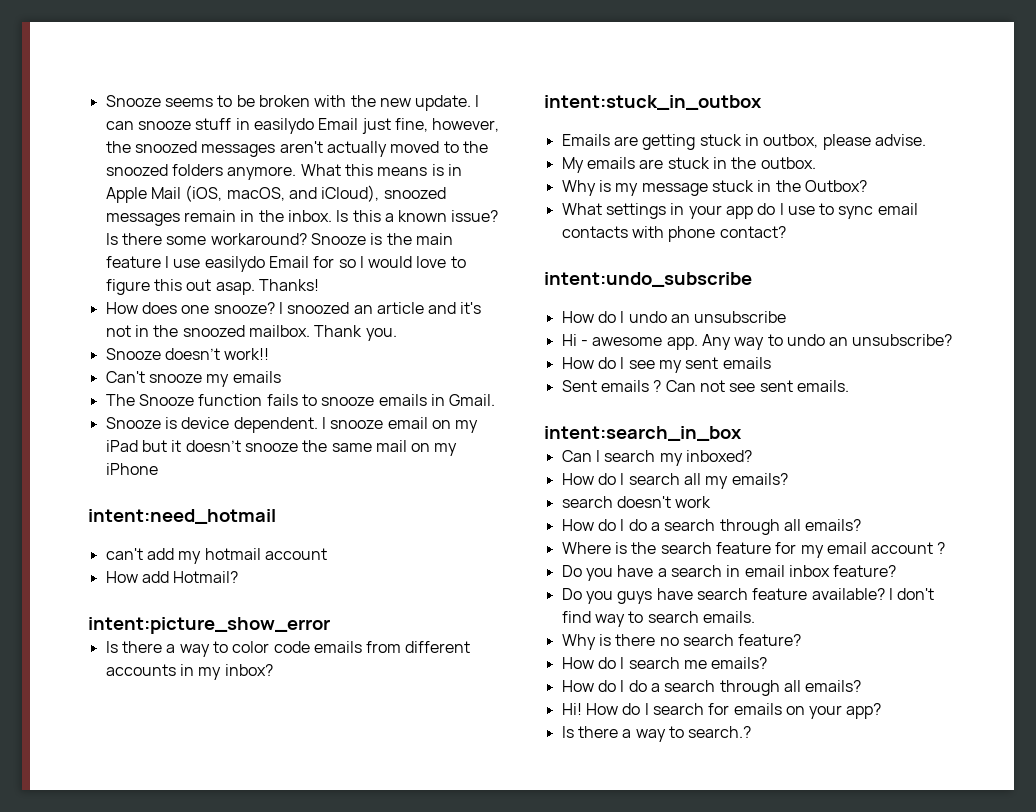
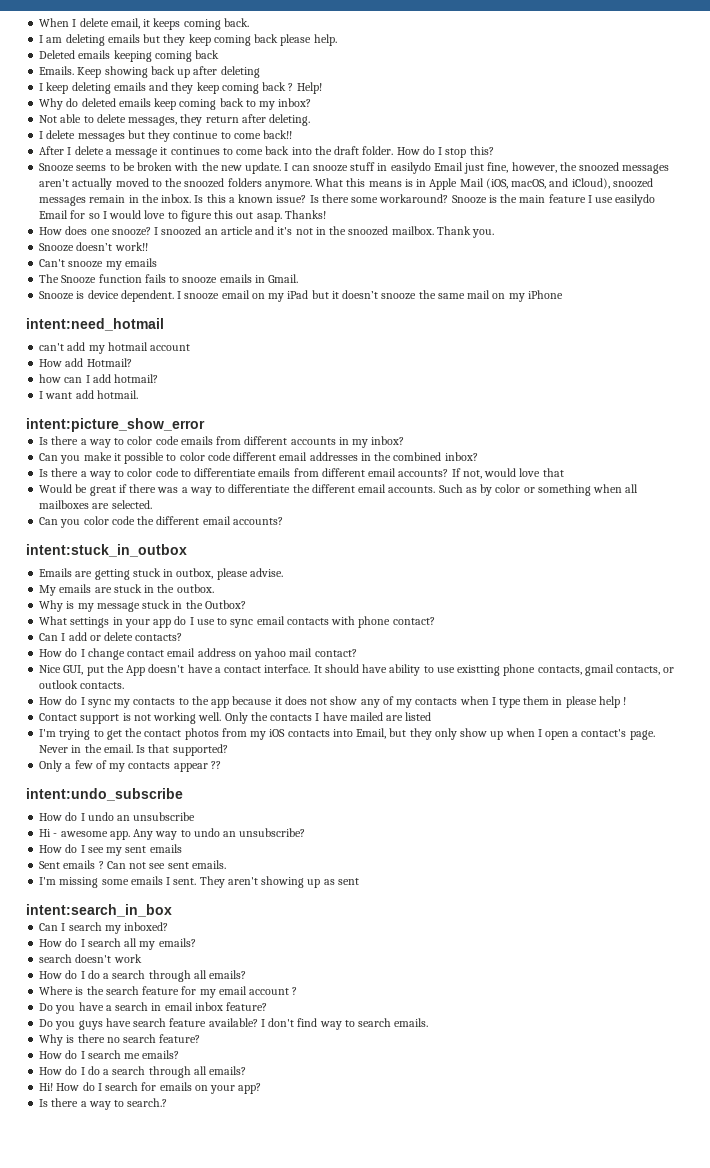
+ When I delete email, it keeps coming back.
+ I am deleting emails but they keep coming back please help.
+ Deleted emails keeping coming back
+ Emails. Keep showing back up after deleting
+ I keep deleting emails and they keep coming back ? Help!
+ Why do deleted emails keep coming back to my inbox?
+ Not able to delete messages, they return after deleting.
+ I delete messages but they continue to come back!!
+ After I delete a message it continues to come back into the draft folder. How do I stop this?
+ how can I add hotmail?
+ I want add hotmail.
+ Can you make it possible to color code different email addresses in the combined inbox?
+ Is there a way to color code to differentiate emails from different email accounts? If not, would love that
+ Would be great if there was a way to differentiate the different email accounts. Such as by color or something when all mailboxes are selected.
+ Can you color code the different email accounts?
+ Can I add or delete contacts?
+ How do I change contact email address on yahoo mail contact?
+ Nice GUI, put the App doesn't have a contact interface. It should have ability to use existting phone contacts, gmail contacts, or outlook contacts.
+ How do I sync my contacts to the app because it does not show any of my contacts when I type them in please help !
+ Contact support is not working well. Only the contacts I have mailed are listed
+ I'm trying to get the contact photos from my iOS contacts into Email, but they only show up when I open a contact's page. Never in the email. Is that supported?
+ Only a few of my contacts appear ??
+ I'm missing some emails I sent. They aren't showing up as sent

